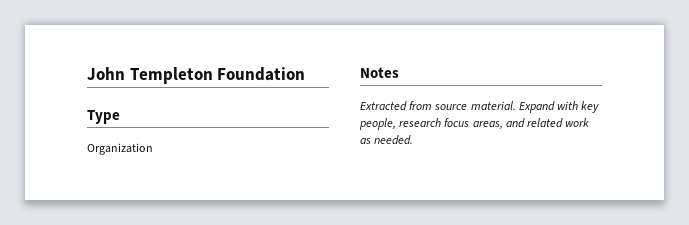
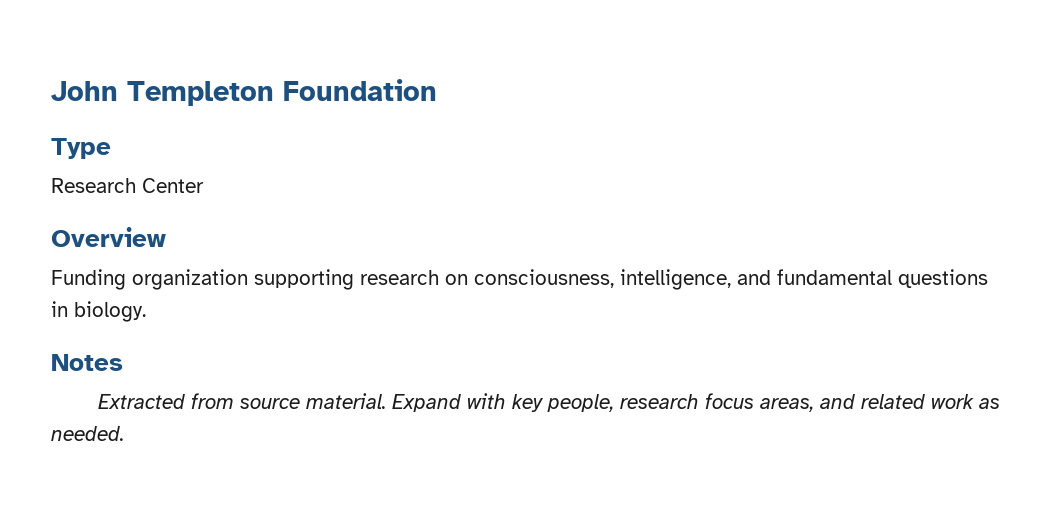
- Organization
+ Research Center
+ Overview
+ Funding organization supporting research on consciousness, intelligence, and fundamental questions in biology.

